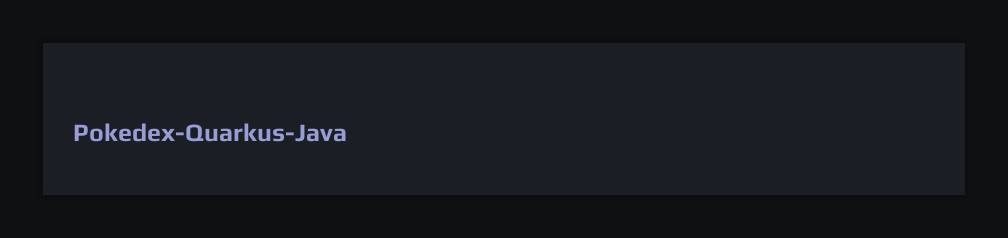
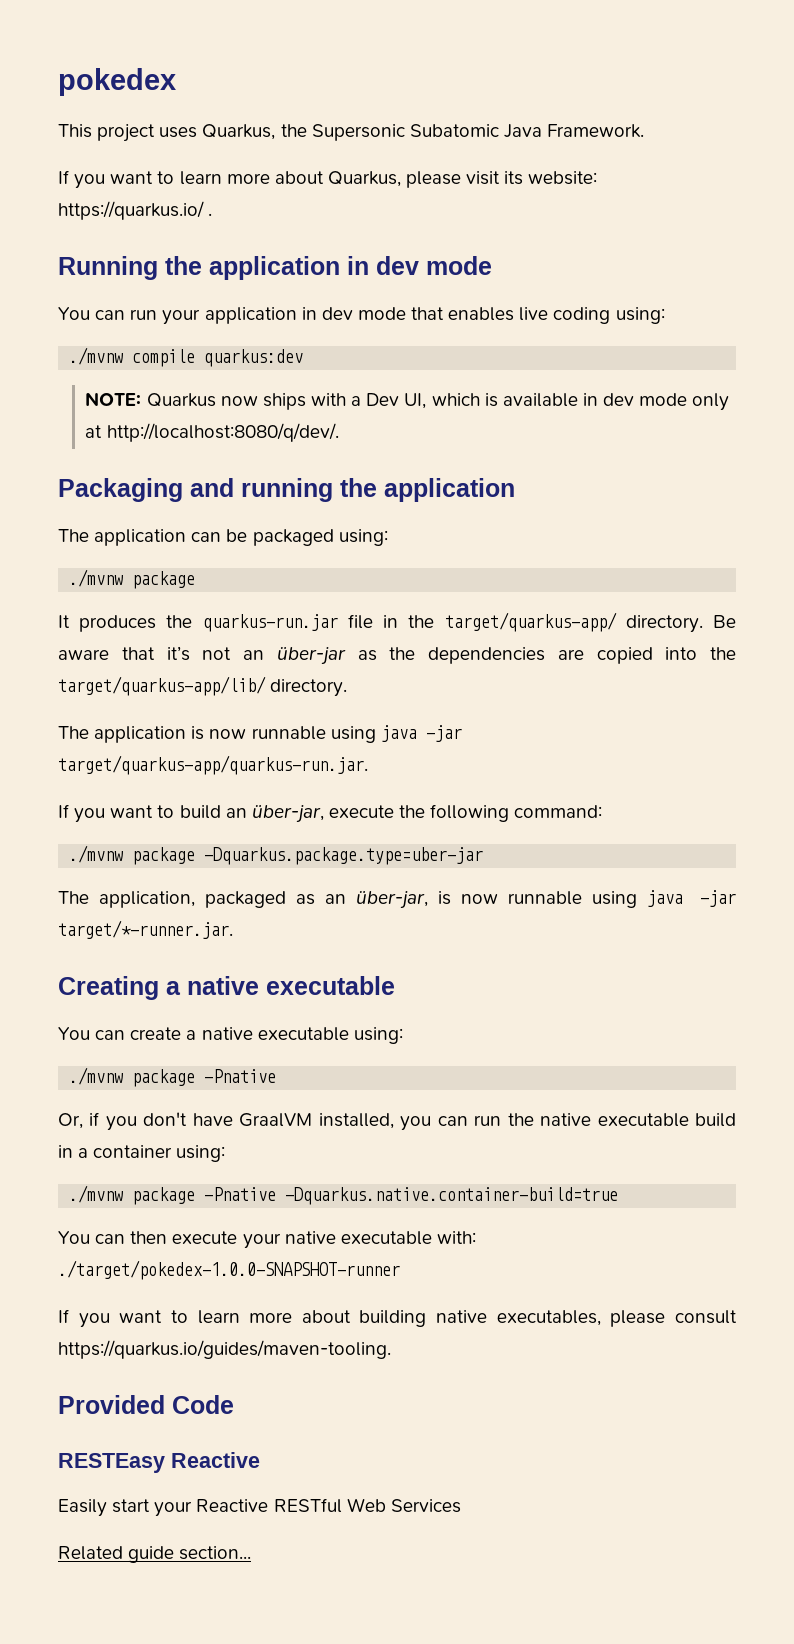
- Pokedex-Quarkus-Java
+ pokedex
+ This project uses Quarkus, the Supersonic Subatomic Java Framework.
+ If you want to learn more about Quarkus, please visit its website: https://quarkus.io/ .
+ Running the application in dev mode
+ You can run your application in dev mode that enables live coding using:
+ ./mvnw compile quarkus:dev
+ NOTE: Quarkus now ships with a Dev UI, which is available in dev mode only at http://localhost:8080/q/dev/.
+ Packaging and running the application
+ The application can be packaged using:
+ ./mvnw package
+ It produces the quarkus-run.jar file in the target/quarkus-app/ directory. Be aware that it’s not an über-jar as the dependencies are copied into the target/quarkus-app/lib/ directory.
+ The application is now runnable using java -jar target/quarkus-app/quarkus-run.jar.
+ If you want to build an über-jar, execute the following command:
+ ./mvnw package -Dquarkus.package.type=uber-jar
+ The application, packaged as an über-jar, is now runnable using java -jar target/*-runner.jar.
+ Creating a native executable
+ You can create a native executable using:
+ ./mvnw package -Pnative
+ Or, if you don't have GraalVM installed, you can run the native executable build in a container using:
+ ./mvnw package -Pnative -Dquarkus.native.container-build=true
+ You can then execute your native executable with: ./target/pokedex-1.0.0-SNAPSHOT-runner
+ If you want to learn more about building native executables, please consult https://quarkus.io/guides/maven-tooling.
+ Provided Code
+ RESTEasy Reactive
+ Easily start your Reactive RESTful Web Services
+ Related guide section...

